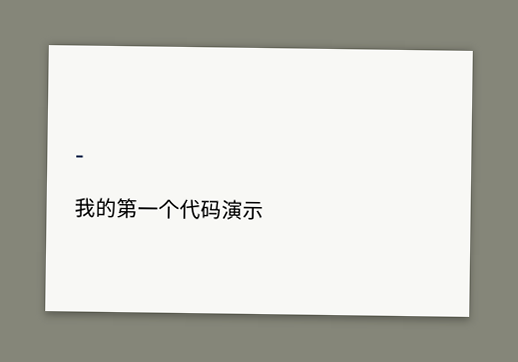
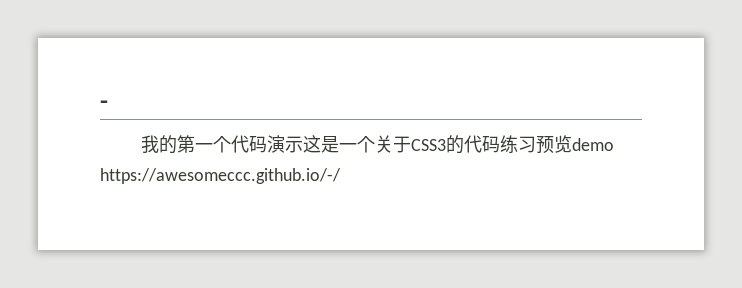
- 我的第一个代码演示
+ 我的第一个代码演示这是一个关于CSS3的代码练习预览demo https://awesomeccc.github.io/-/

